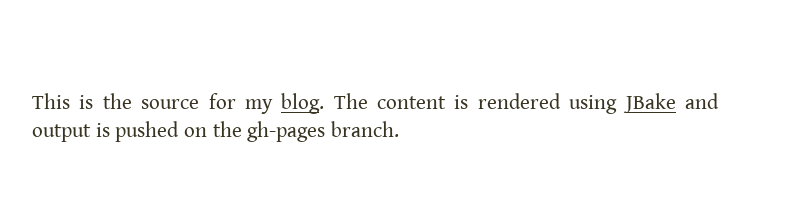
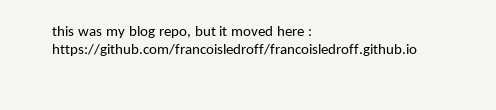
- This is the source for my blog. The content is rendered using JBake and output is pushed on the gh-pages branch.
+ this was my blog repo, but it moved here : https://github.com/francoisledroff/francoisledroff.github.io

